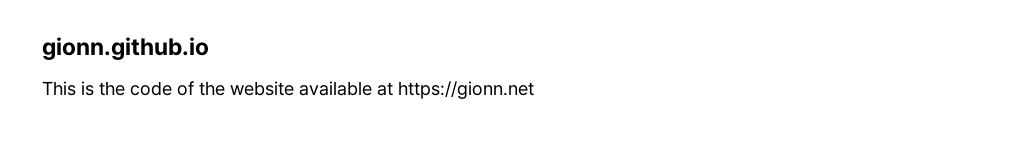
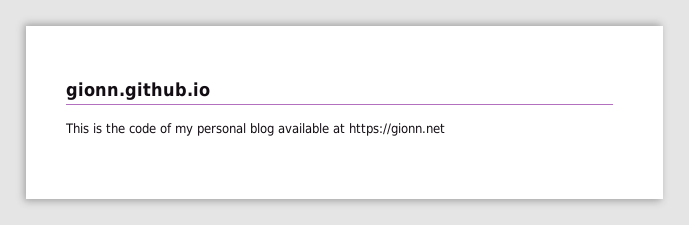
- This is the code of the website available at https://gionn.net
+ This is the code of my personal blog available at https://gionn.net

